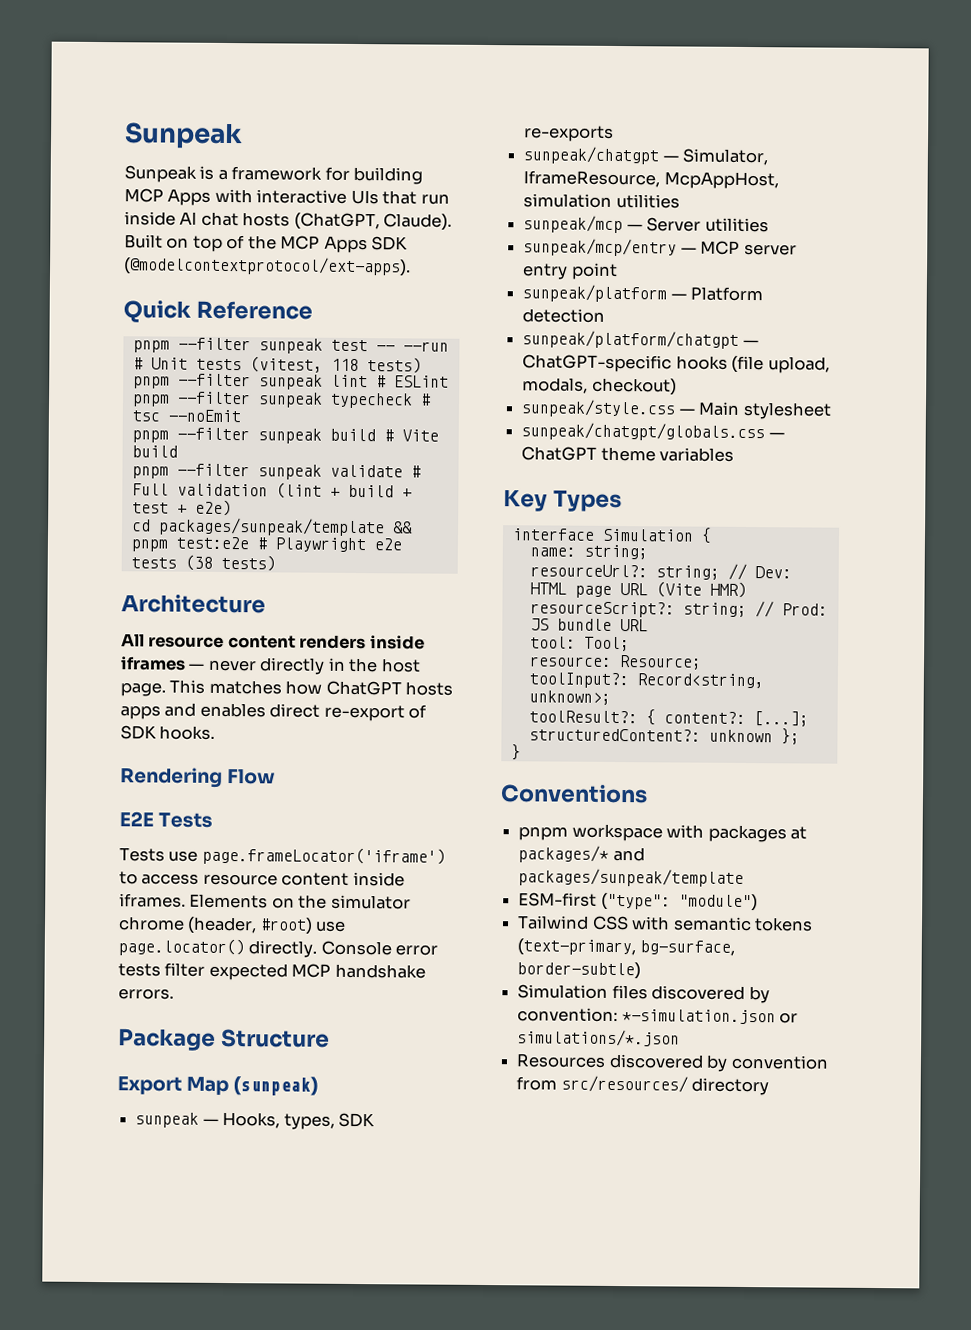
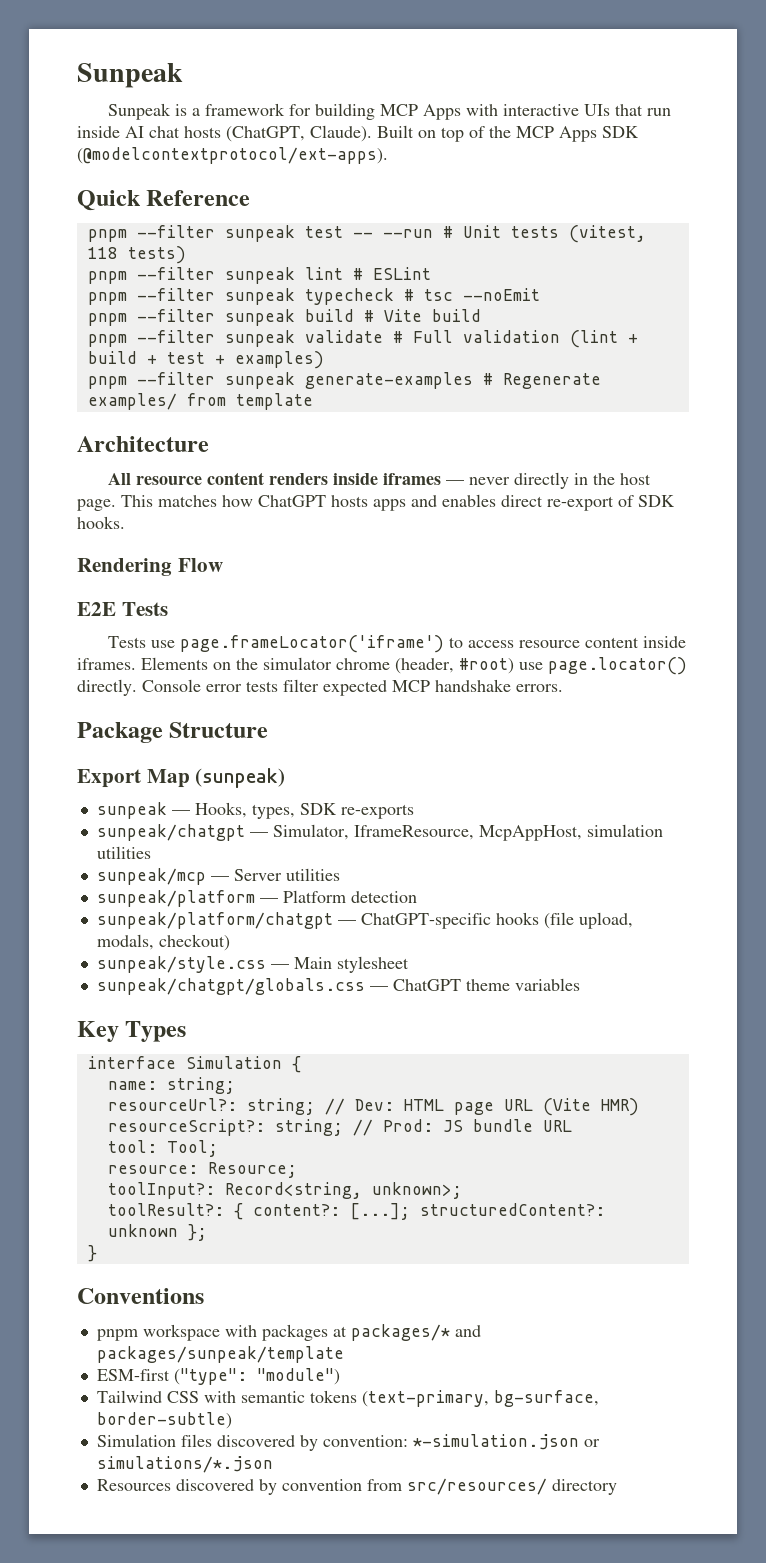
- pnpm --filter sunpeak validate # Full validation (lint + build + test + e2e)
- cd packages/sunpeak/template && pnpm test:e2e # Playwright e2e tests (38 tests)
+ pnpm --filter sunpeak validate # Full validation (lint + build + test + examples)
+ pnpm --filter sunpeak generate-examples # Regenerate examples/ from template
- sunpeak/mcp/entry — MCP server entry point

